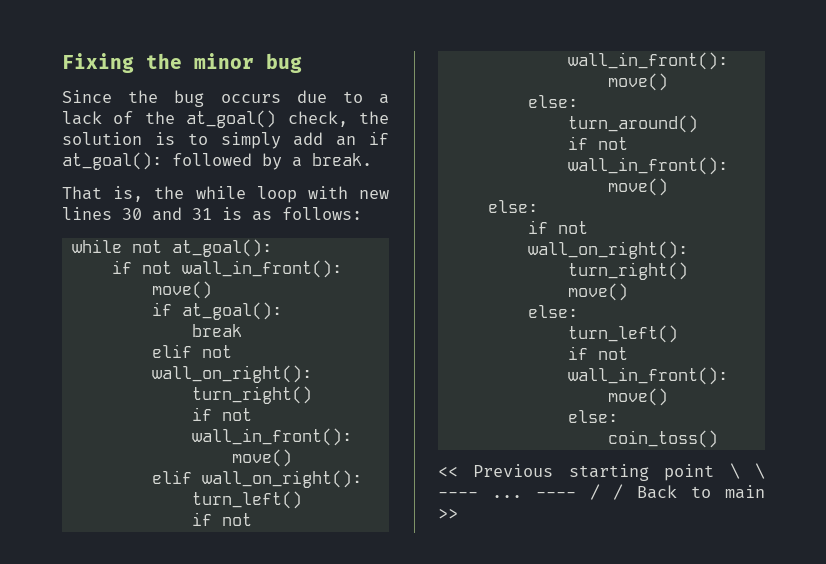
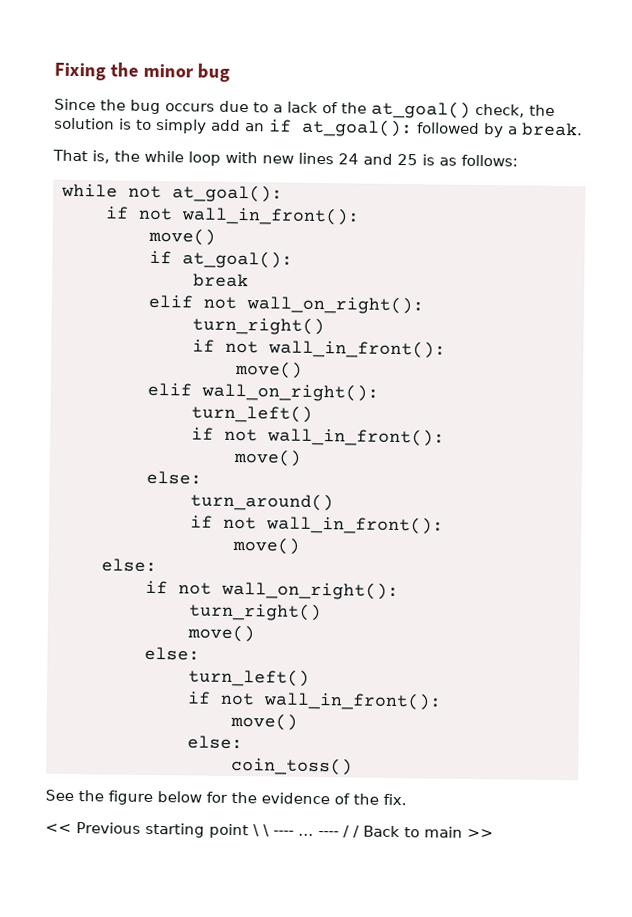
- That is, the while loop with new lines 30 and 31 is as follows:
+ That is, the while loop with new lines 24 and 25 is as follows:
+ See the figure below for the evidence of the fix.

